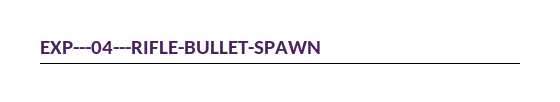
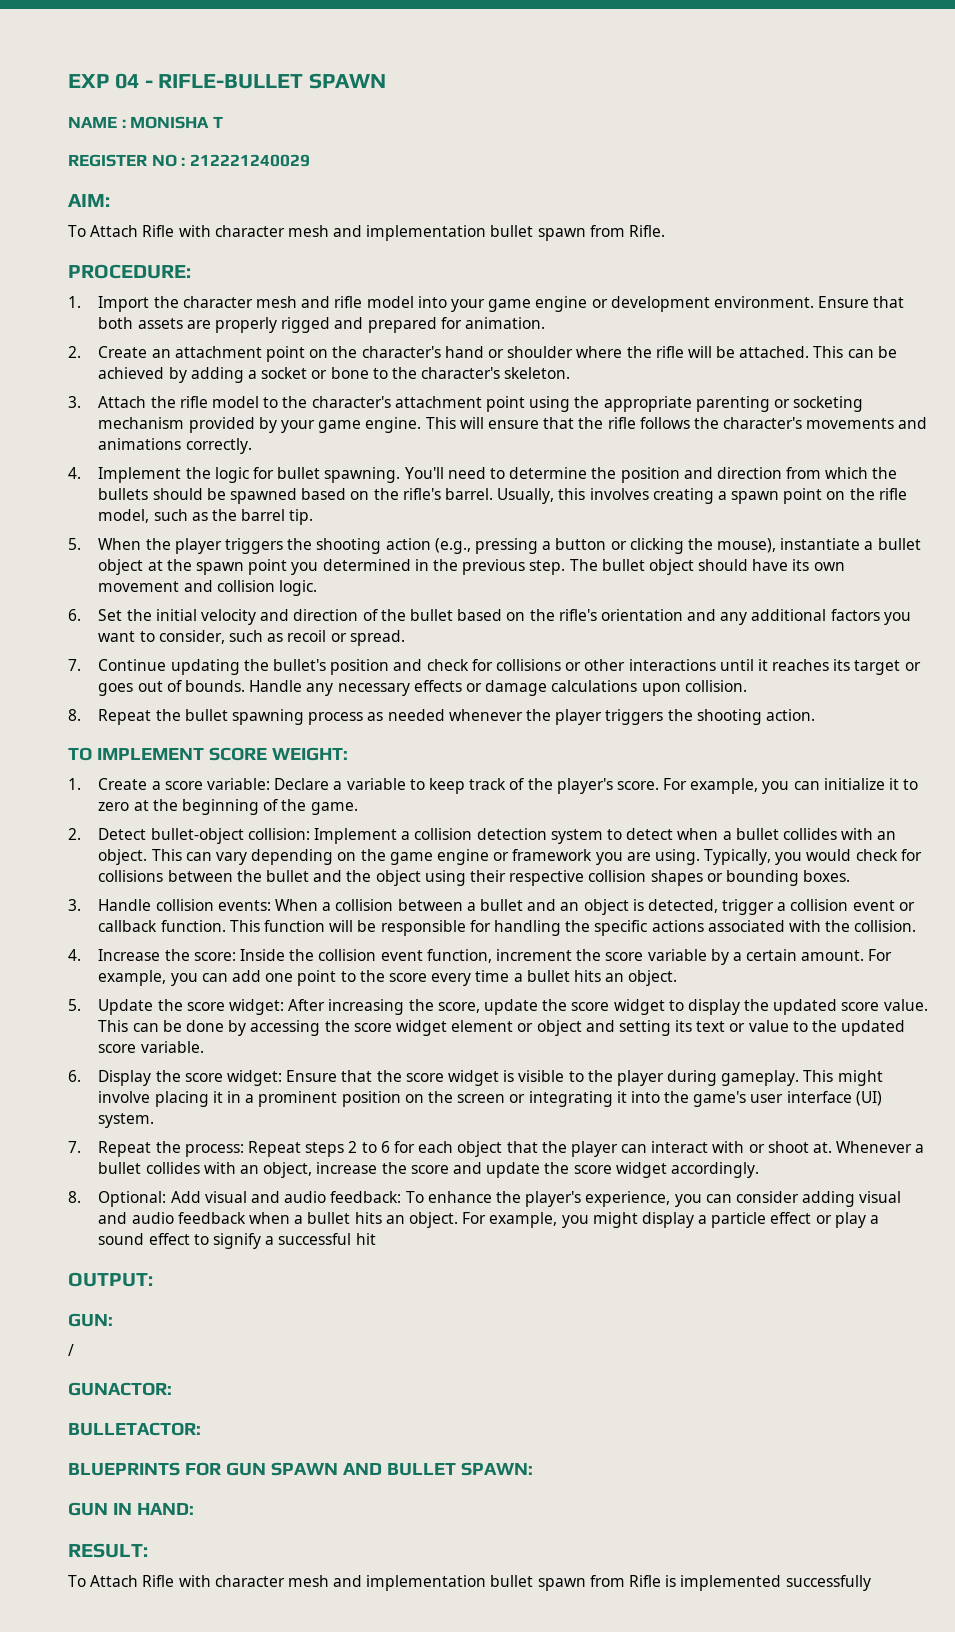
- EXP---04---RIFLE-BULLET-SPAWN
+ EXP 04 - RIFLE-BULLET SPAWN
+ NAME : MONISHA T
+ REGISTER NO : 212221240029
+ AIM:
+ To Attach Rifle with character mesh and implementation bullet spawn from Rifle.
+ PROCEDURE:
+ 1. Import the character mesh and rifle model into your game engine or development environment. Ensure that both assets are properly rigged and prepared for animation.
+ 2. Create an attachment point on the character's hand or shoulder where the rifle will be attached. This can be achieved by adding a socket or bone to the character's skeleton.
+ 3. Attach the rifle model to the character's attachment point using the appropriate parenting or socketing mechanism provided by your game engine. This will ensure that the rifle follows the character's movements and animations correctly.
+ 4. Implement the logic for bullet spawning. You'll need to determine the position and direction from which the bullets should be spawned based on the rifle's barrel. Usually, this involves creating a spawn point on the rifle model, such as the barrel tip.
+ 5. When the player triggers the shooting action (e.g., pressing a button or clicking the mouse), instantiate a bullet object at the spawn point you determined in the previous step. The bullet object should have its own movement and collision logic.
+ 6. Set the initial velocity and direction of the bullet based on the rifle's orientation and any additional factors you want to consider, such as recoil or spread.
+ 7. Continue updating the bullet's position and check for collisions or other interactions until it reaches its target or goes out of bounds. Handle any necessary effects or damage calculations upon collision.
+ 8. Repeat the bullet spawning process as needed whenever the player triggers the shooting action.
+ TO IMPLEMENT SCORE WEIGHT:
+ 1. Create a score variable: Declare a variable to keep track of the player's score. For example, you can initialize it to zero at the beginning of the game.
+ 2. Detect bullet-object collision: Implement a collision detection system to detect when a bullet collides with an object. This can vary depending on the game engine or framework you are using. Typically, you would check for collisions between the bullet and the object using their respective collision shapes or bounding boxes.
+ 3. Handle collision events: When a collision between a bullet and an object is detected, trigger a collision event or callback function. This function will be responsible for handling the specific actions associated with the collision.
+ 4. Increase the score: Inside the collision event function, increment the score variable by a certain amount. For example, you can add one point to the score every time a bullet hits an object.
+ 5. Update the score widget: After increasing the score, update the score widget to display the updated score value. This can be done by accessing the score widget element or object and setting its text or value to the updated score variable.
+ 6. Display the score widget: Ensure that the score widget is visible to the player during gameplay. This might involve placing it in a prominent position on the screen or integrating it into the game's user interface (UI) system.
+ 7. Repeat the process: Repeat steps 2 to 6 for each object that the player can interact with or shoot at. Whenever a bullet collides with an object, increase the score and update the score widget accordingly.
+ 8. Optional: Add visual and audio feedback: To enhance the player's experience, you can consider adding visual and audio feedback when a bullet hits an object. For example, you might display a particle effect or play a sound effect to signify a successful hit
+ OUTPUT:
+ GUN:
+ /
+ GUNACTOR:
+ BULLETACTOR:
+ BLUEPRINTS FOR GUN SPAWN AND BULLET SPAWN:
+ GUN IN HAND:
+ RESULT:
+ To Attach Rifle with character mesh and implementation bullet spawn from Rifle is implemented successfully

